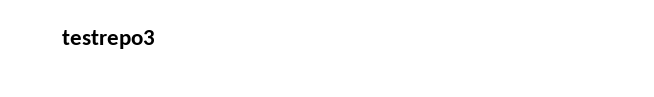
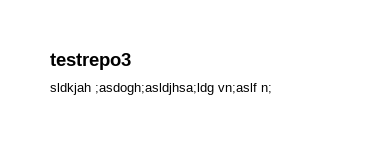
+ sldkjah ;asdogh;asldjhsa;ldg vn;aslf n;

